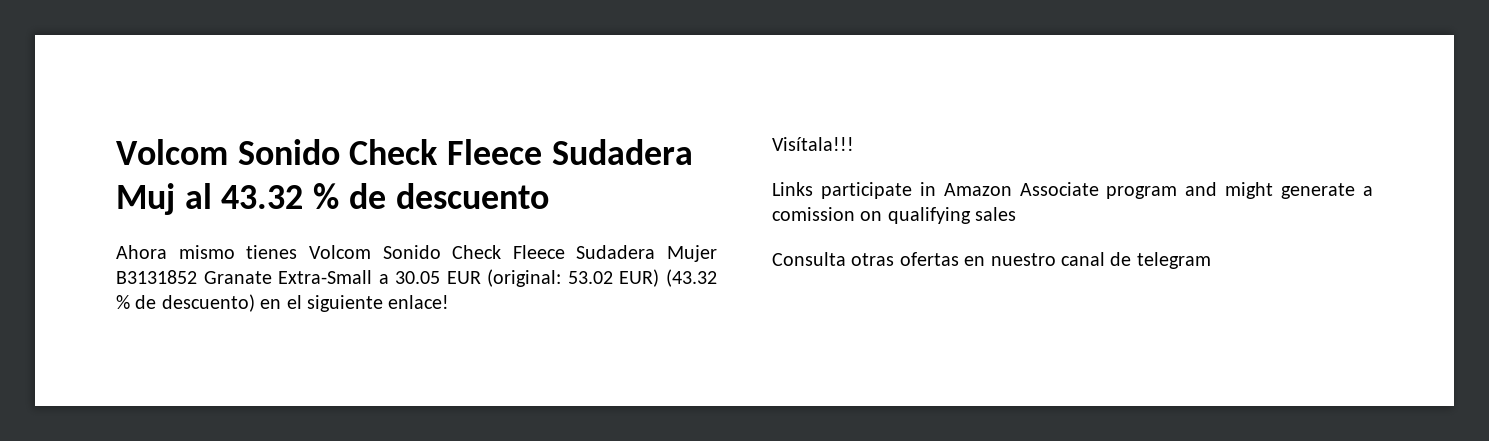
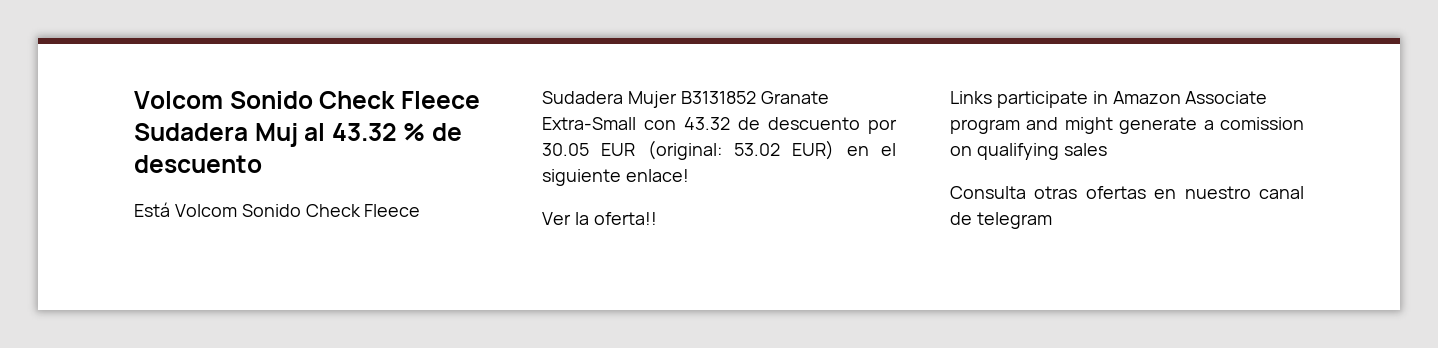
- Ahora mismo tienes Volcom Sonido Check Fleece Sudadera Mujer B3131852 Granate Extra-Small a 30.05 EUR (original: 53.02 EUR) (43.32 % de descuento) en el siguiente enlace!
+ Está Volcom Sonido Check Fleece Sudadera Mujer B3131852 Granate Extra-Small con 43.32 de descuento por 30.05 EUR (original: 53.02 EUR) en el siguiente enlace!
- Visítala!!!
+ Ver la oferta!!

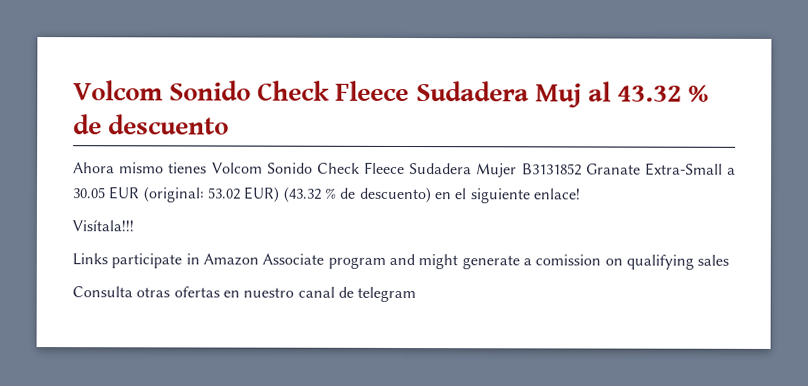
- Está Volcom Sonido Check Fleece Sudadera Mujer B3131852 Granate Extra-Small con 43.32 de descuento por 30.05 EUR (original: 53.02 EUR) en el siguiente enlace!
+ Ahora mismo tienes Volcom Sonido Check Fleece Sudadera Mujer B3131852 Granate Extra-Small a 30.05 EUR (original: 53.02 EUR) (43.32 % de descuento) en el siguiente enlace!
- Ver la oferta!!
+ Visítala!!!

